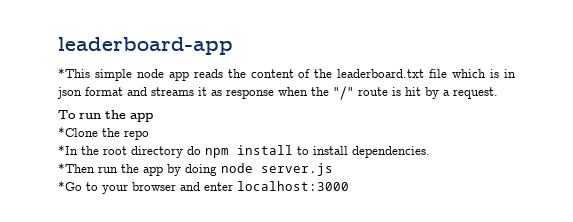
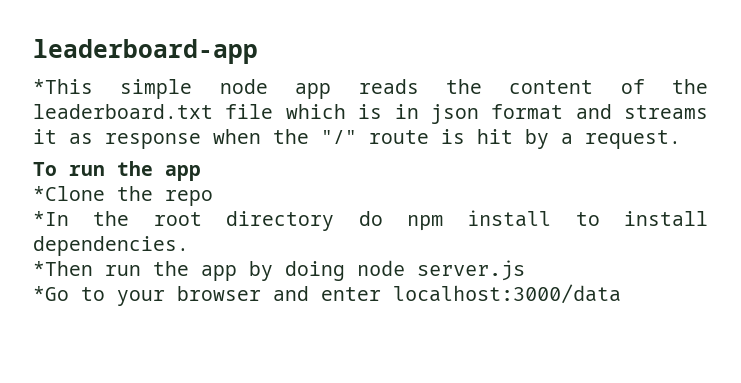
- *Go to your browser and enter localhost:3000
+ *Go to your browser and enter localhost:3000/data

